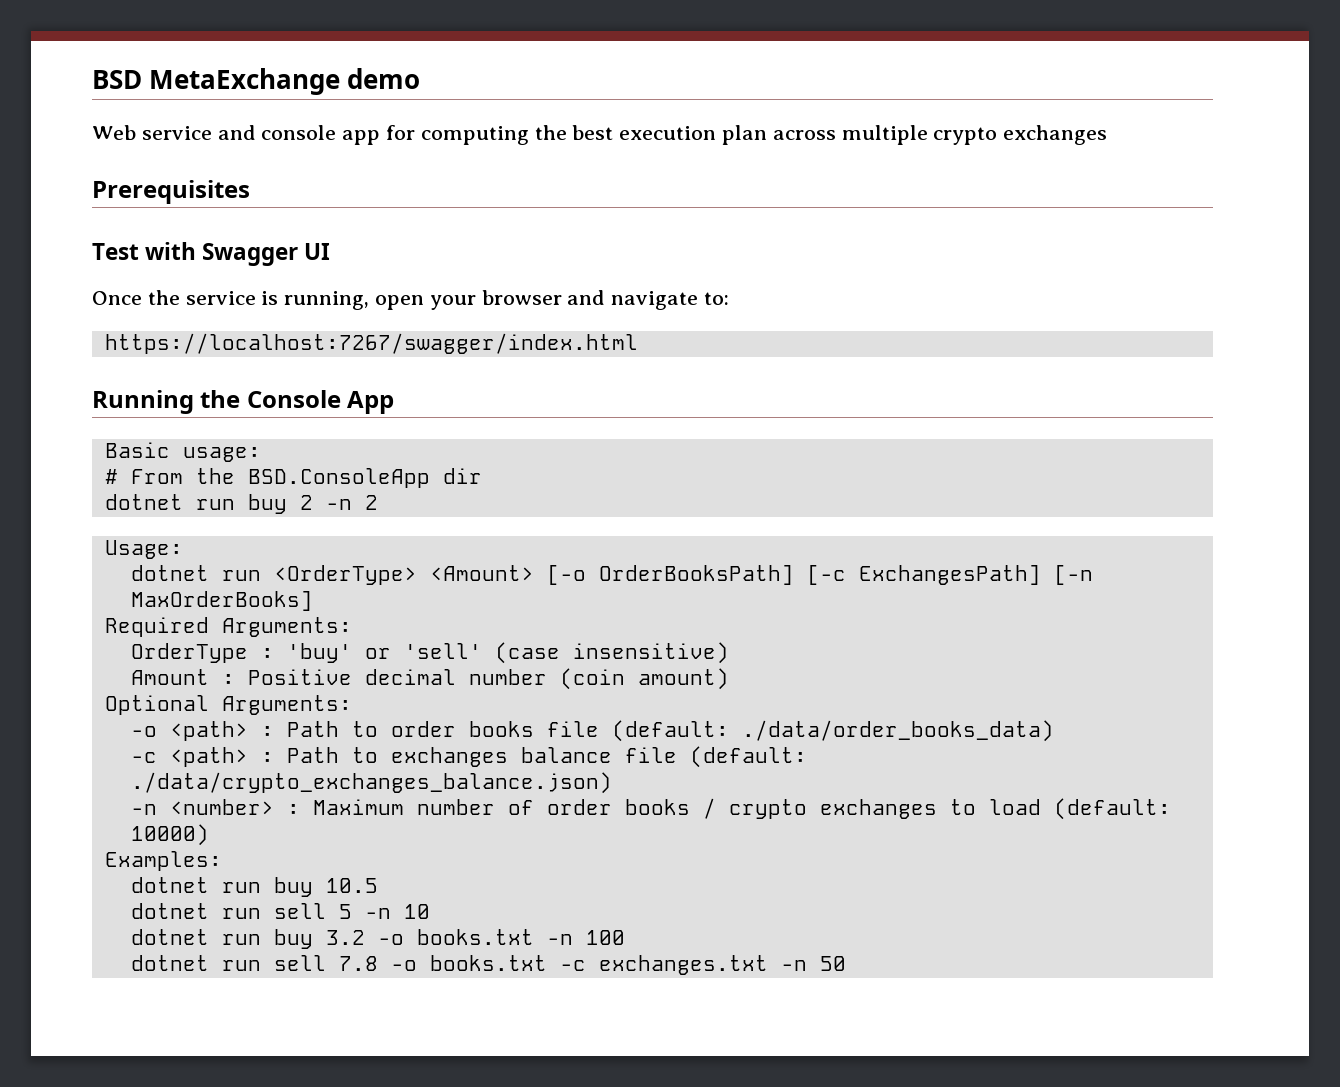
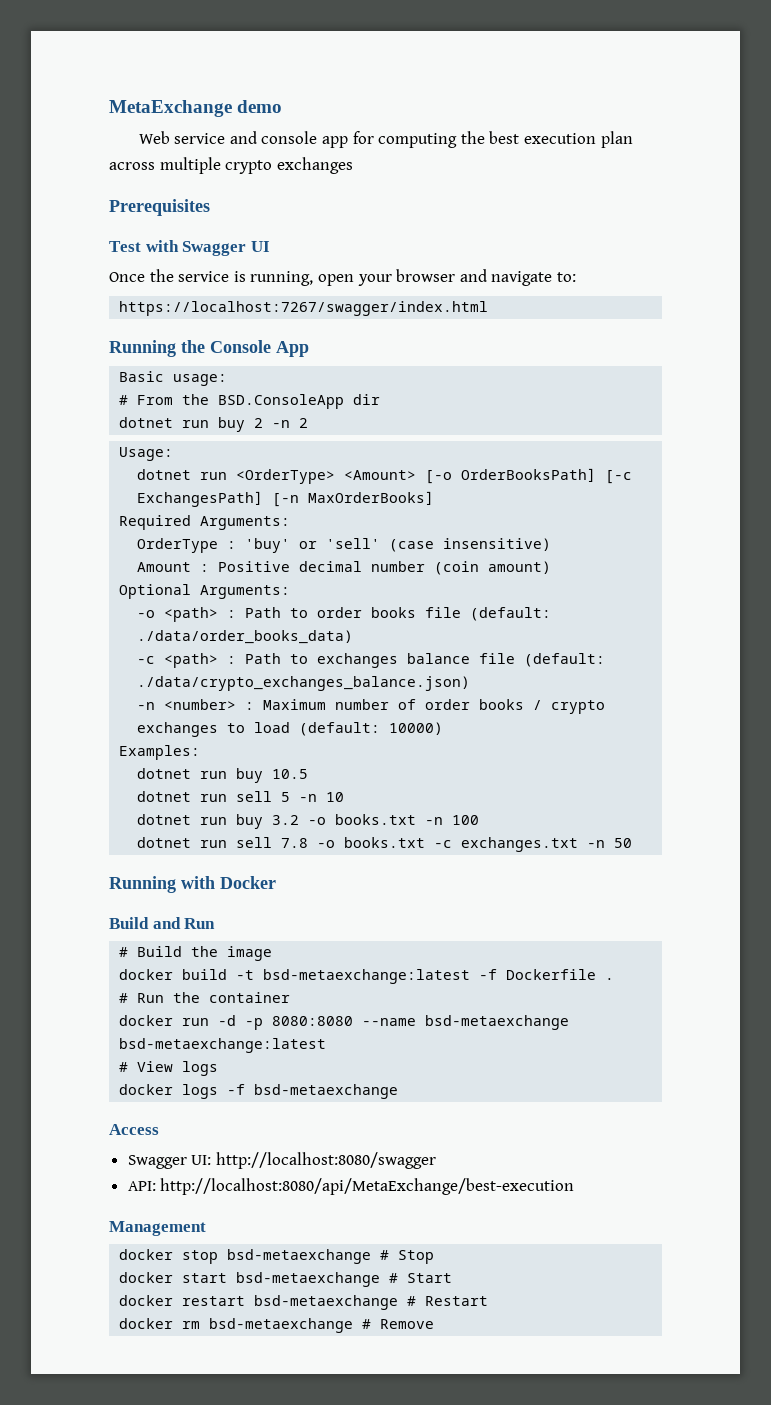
- BSD MetaExchange demo
+ MetaExchange demo
+ Running with Docker
+ Build and Run
+ # Build the image
+ docker build -t bsd-metaexchange:latest -f Dockerfile .
+ # Run the container
+ docker run -d -p 8080:8080 --name bsd-metaexchange bsd-metaexchange:latest
+ # View logs
+ docker logs -f bsd-metaexchange
+ Access
+ Swagger UI: http://localhost:8080/swagger
+ API: http://localhost:8080/api/MetaExchange/best-execution
+ Management
+ docker stop bsd-metaexchange # Stop
+ docker start bsd-metaexchange # Start
+ docker restart bsd-metaexchange # Restart
+ docker rm bsd-metaexchange # Remove

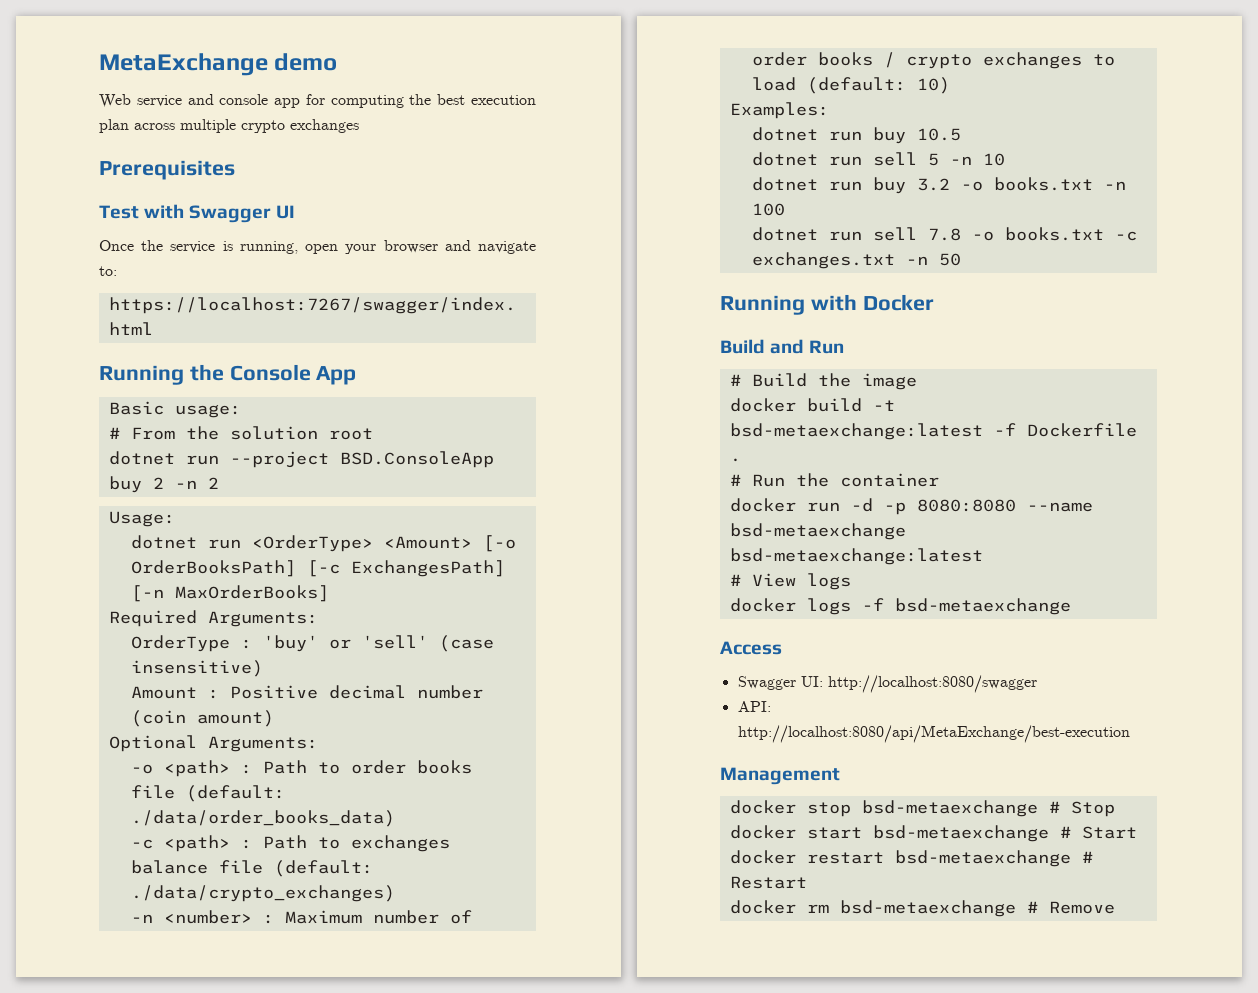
- # From the BSD.ConsoleApp dir
- dotnet run buy 2 -n 2
+ # From the solution root
+ dotnet run --project BSD.ConsoleApp buy 2 -n 2
- -c <path> : Path to exchanges balance file (default: ./data/crypto_exchanges_balance.json)
+ -c <path> : Path to exchanges balance file (default: ./data/crypto_exchanges)
- -n <number> : Maximum number of order books / crypto exchanges to load (default: 10000)
+ -n <number> : Maximum number of order books / crypto exchanges to load (default: 10)

